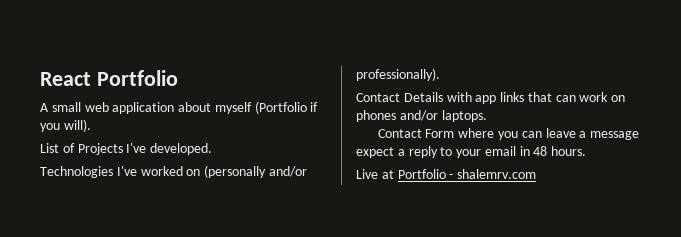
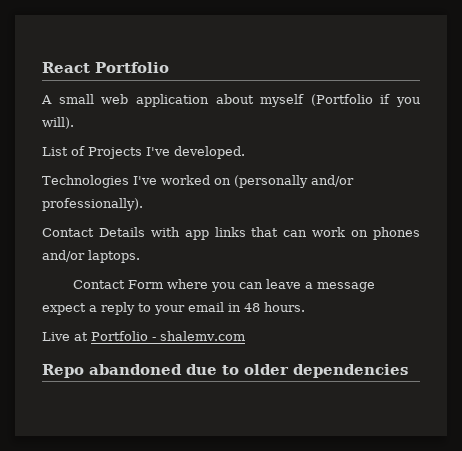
- Live at Portfolio - shalemrv.com
+ Live at Portfolio - shalemv.com
+ Repo abandoned due to older dependencies

